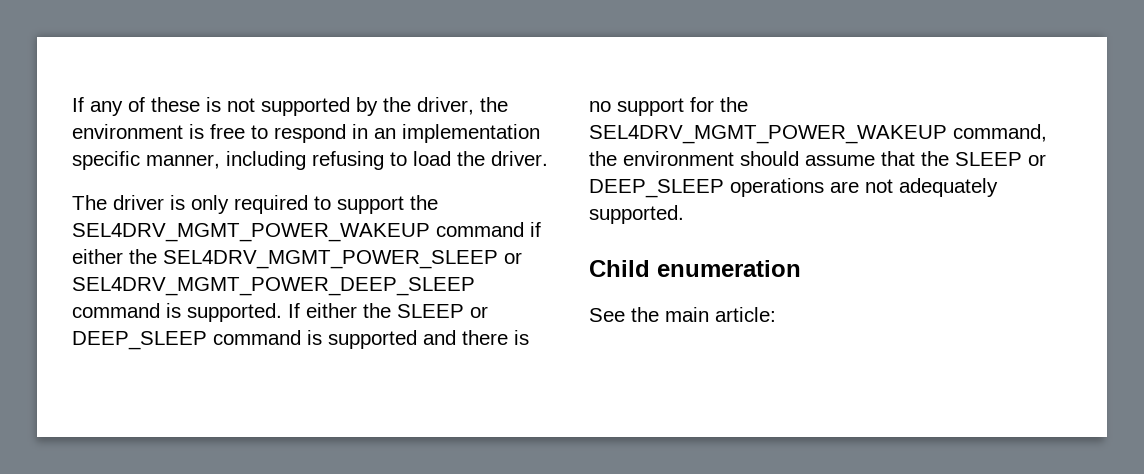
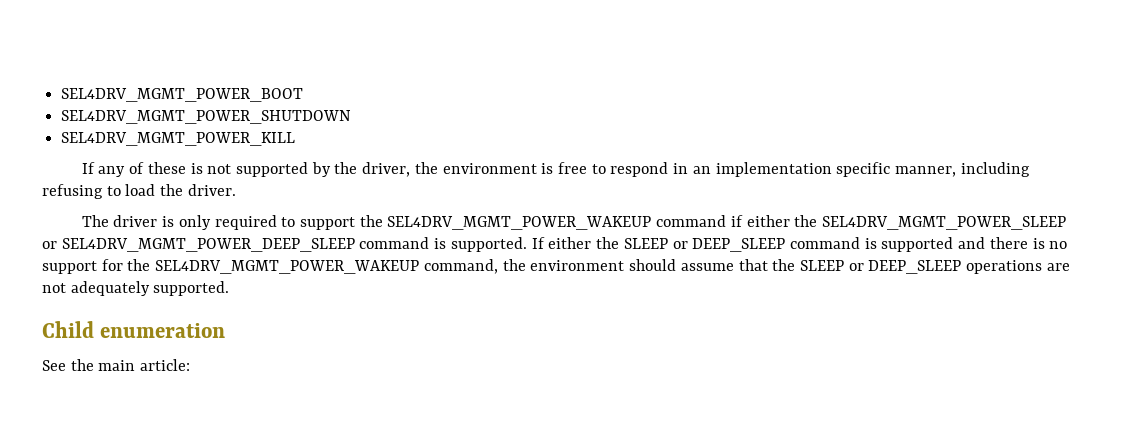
+ SEL4DRV_MGMT_POWER_BOOT
+ SEL4DRV_MGMT_POWER_SHUTDOWN
+ SEL4DRV_MGMT_POWER_KILL

